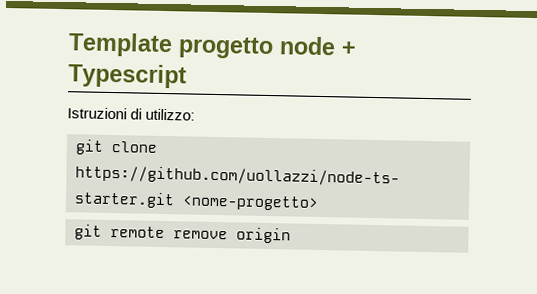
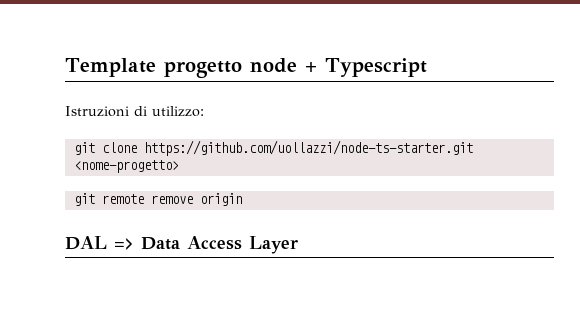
+ DAL => Data Access Layer

